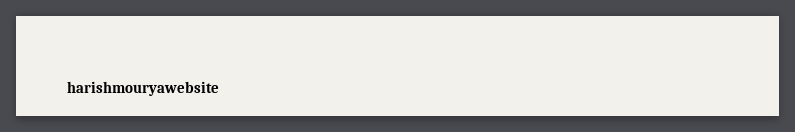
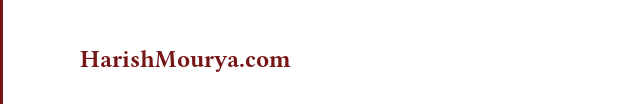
- harishmouryawebsite
+ HarishMourya.com

